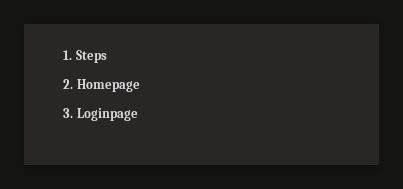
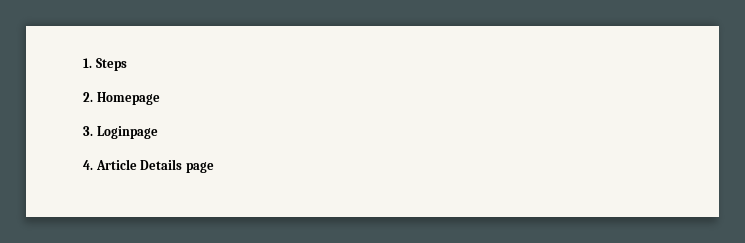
+ 4. Article Details page

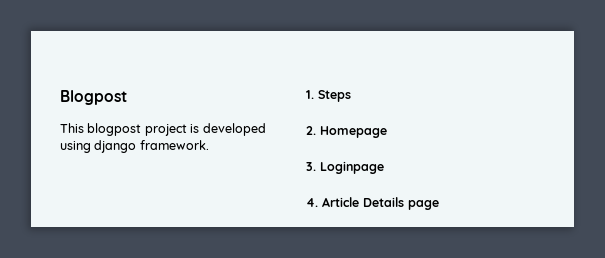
+ Blogpost
+ This blogpost project is developed using django framework.

